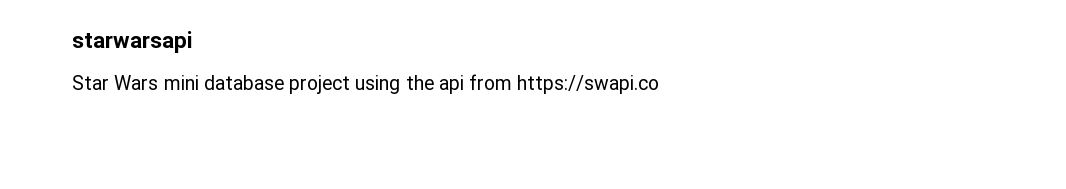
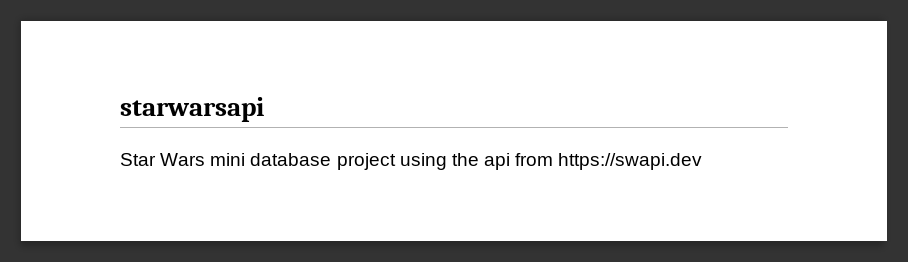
- Star Wars mini database project using the api from https://swapi.co
+ Star Wars mini database project using the api from https://swapi.dev

